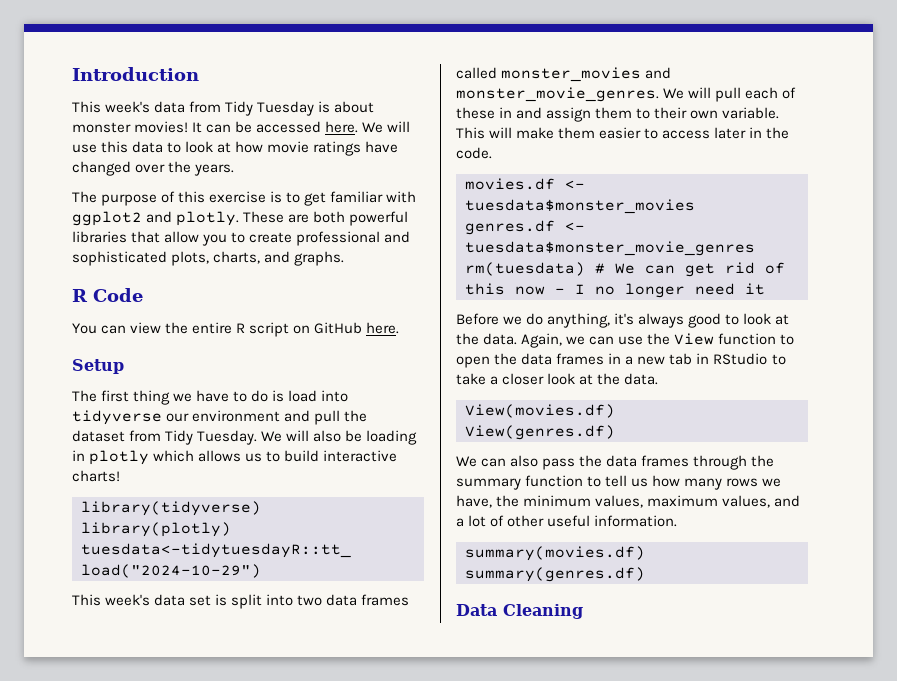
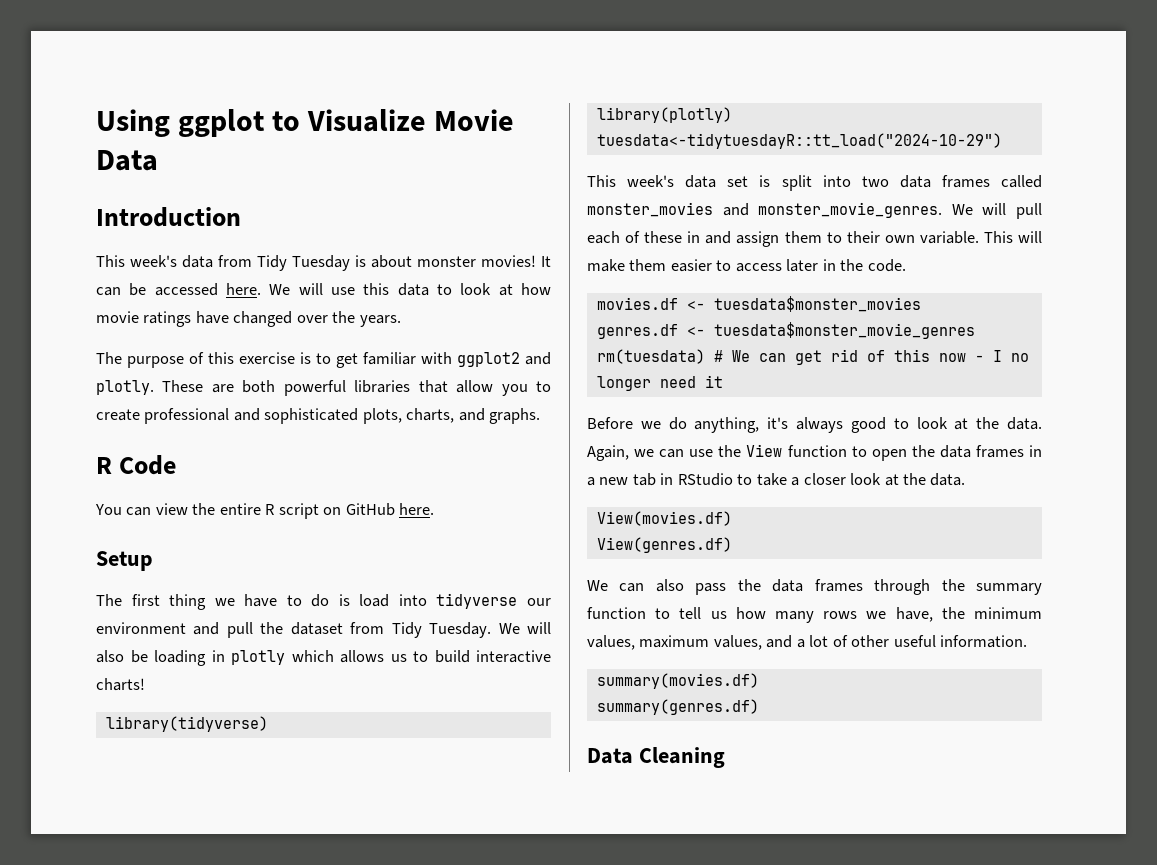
+ Using ggplot to Visualize Movie Data

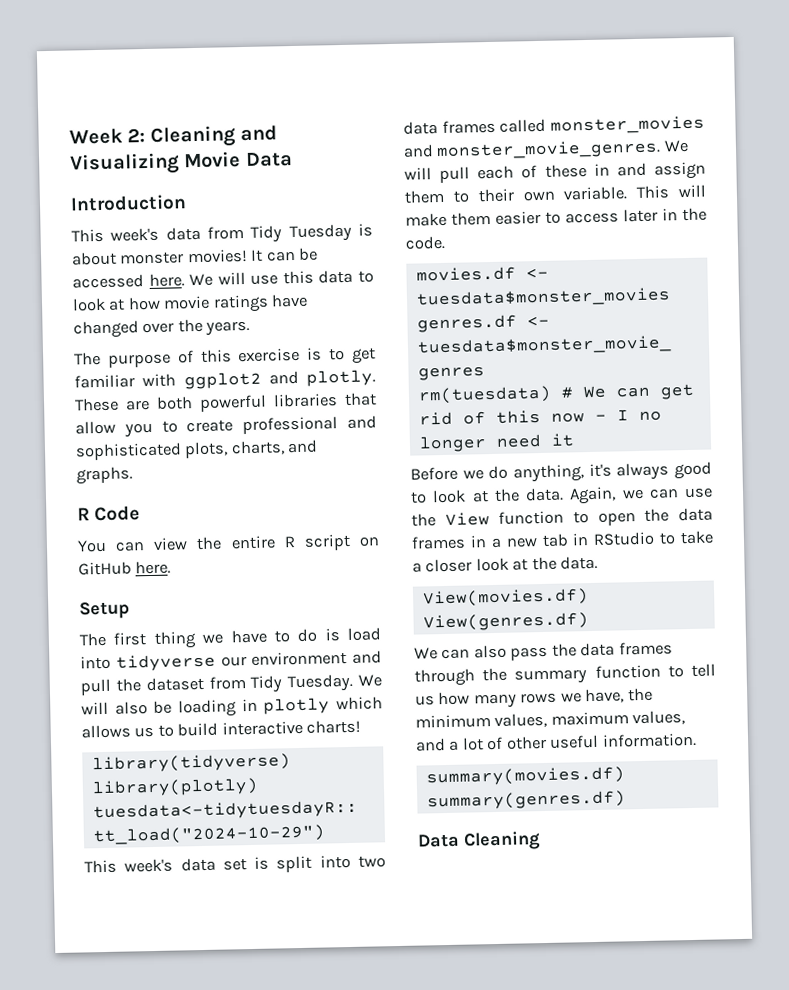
- Using ggplot to Visualize Movie Data
+ Week 2: Cleaning and Visualizing Movie Data

